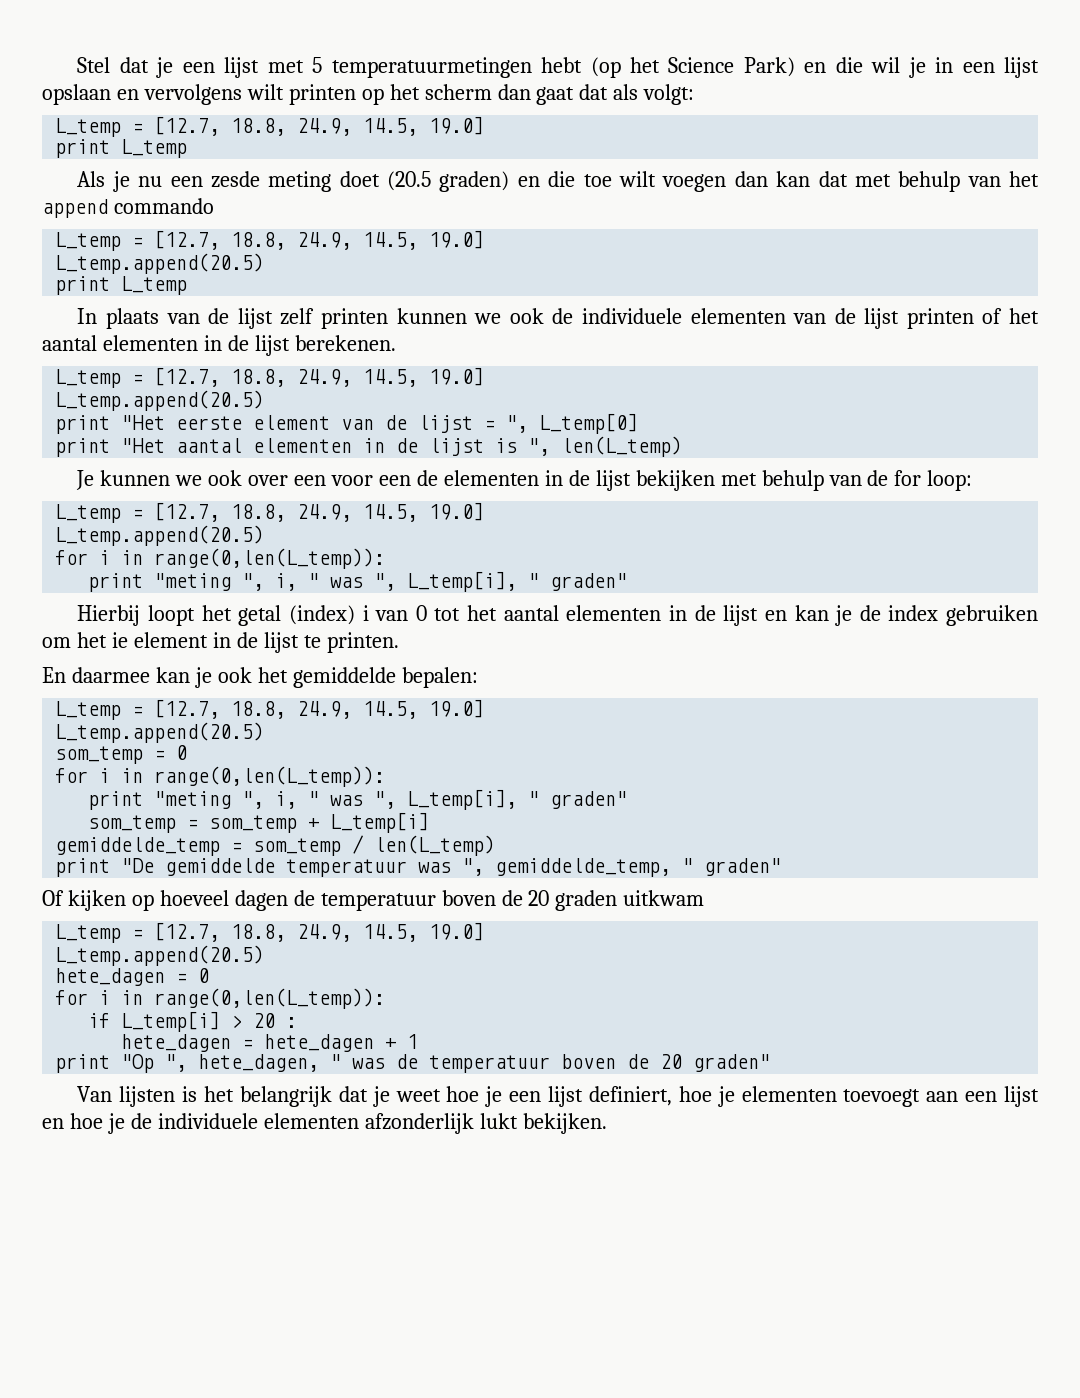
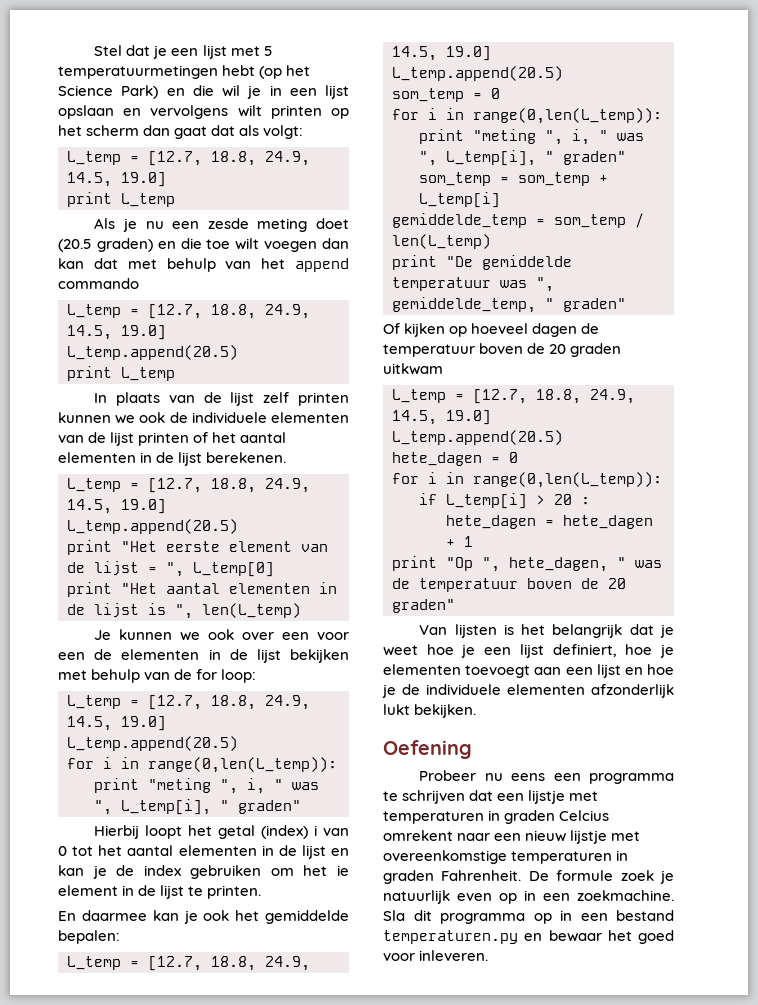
+ Oefening
+ Probeer nu eens een programma te schrijven dat een lijstje met temperaturen in graden Celcius omrekent naar een nieuw lijstje met overeenkomstige temperaturen in graden Fahrenheit. De formule zoek je natuurlijk even op in een zoekmachine. Sla dit programma op in een bestand temperaturen.py en bewaar het goed voor inleveren.

